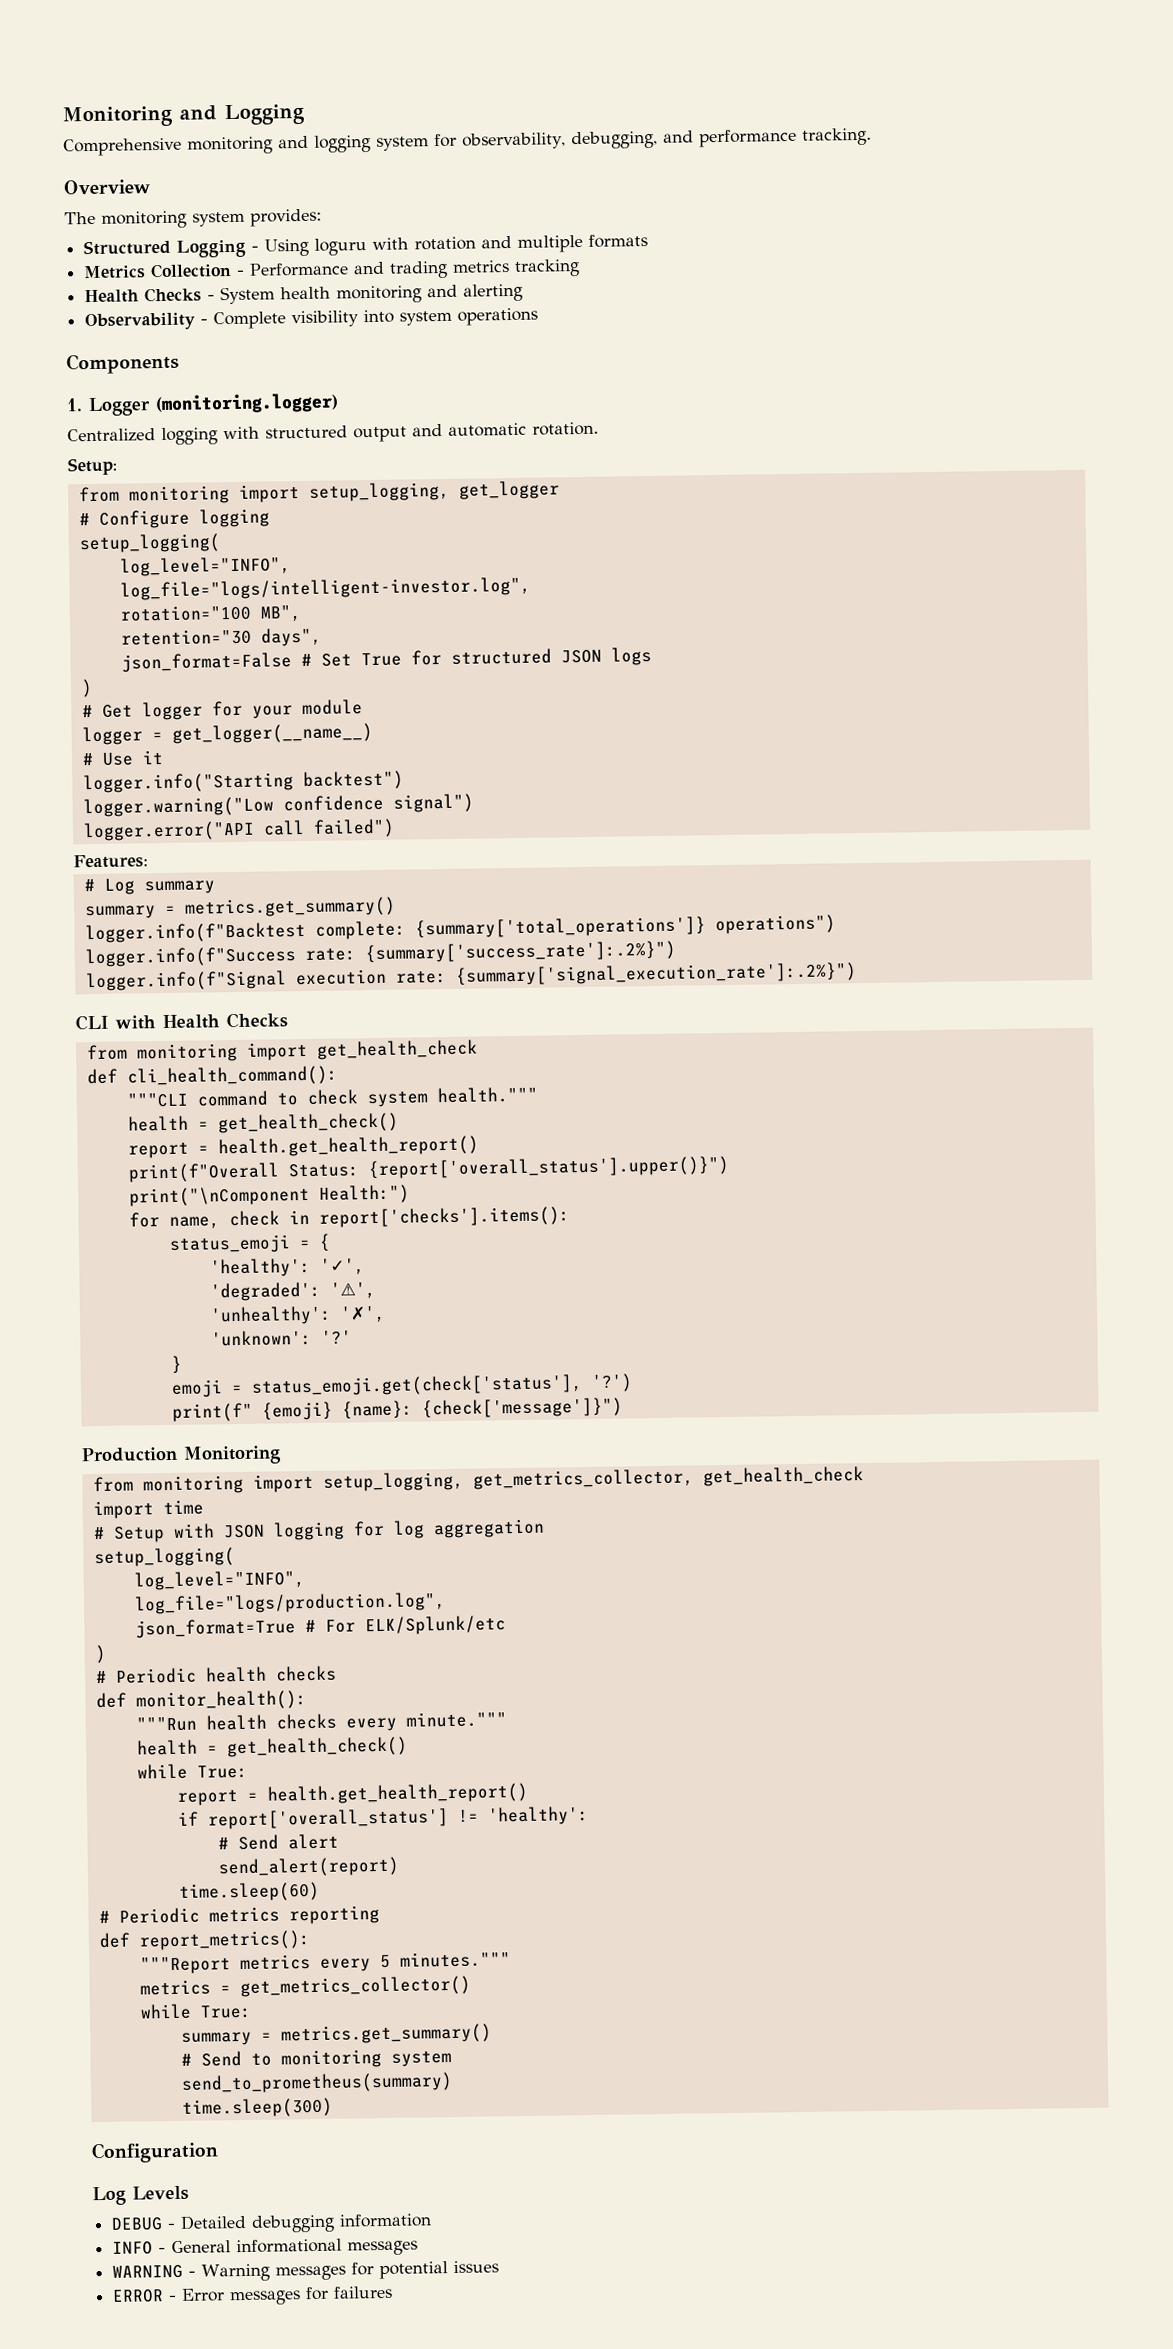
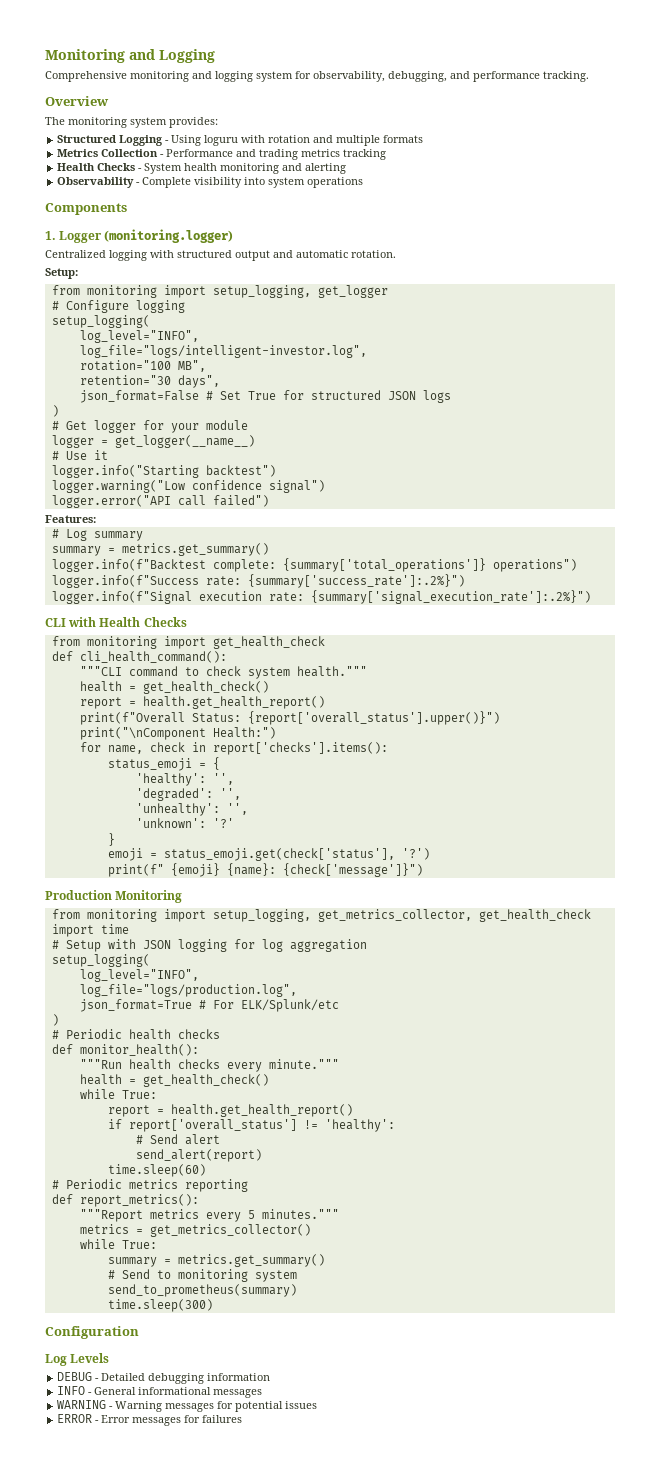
- 'healthy': '✓',
+ 'healthy': '',
- 'degraded': '⚠',
+ 'degraded': '',
- 'unhealthy': '✗',
+ 'unhealthy': '',

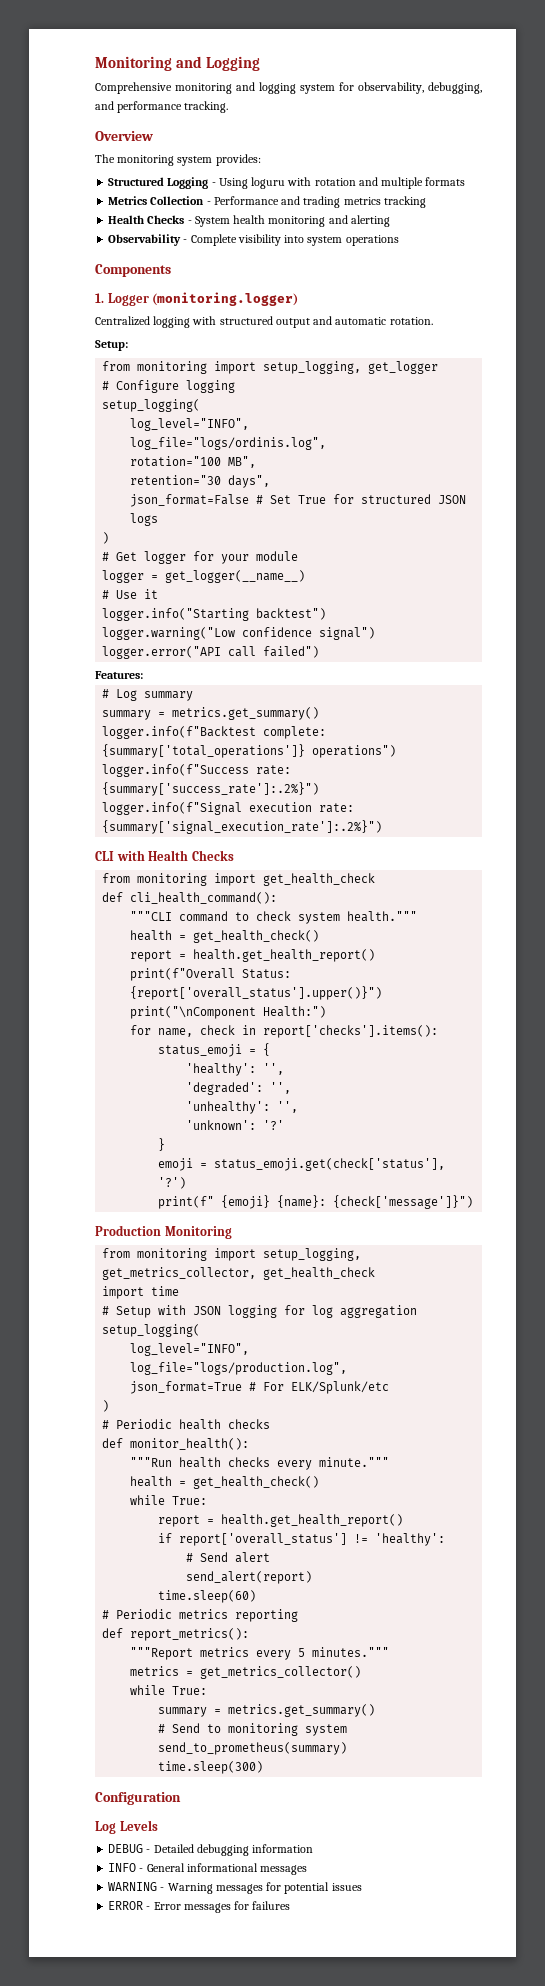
- log_file="logs/intelligent-investor.log",
+ log_file="logs/ordinis.log",

